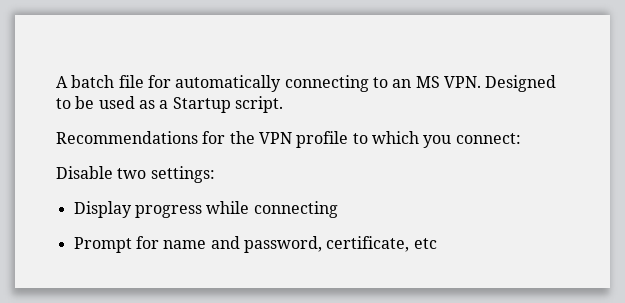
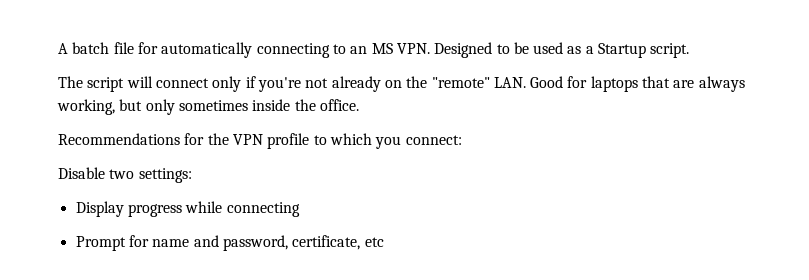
+ The script will connect only if you're not already on the "remote" LAN. Good for laptops that are always working, but only sometimes inside the office.

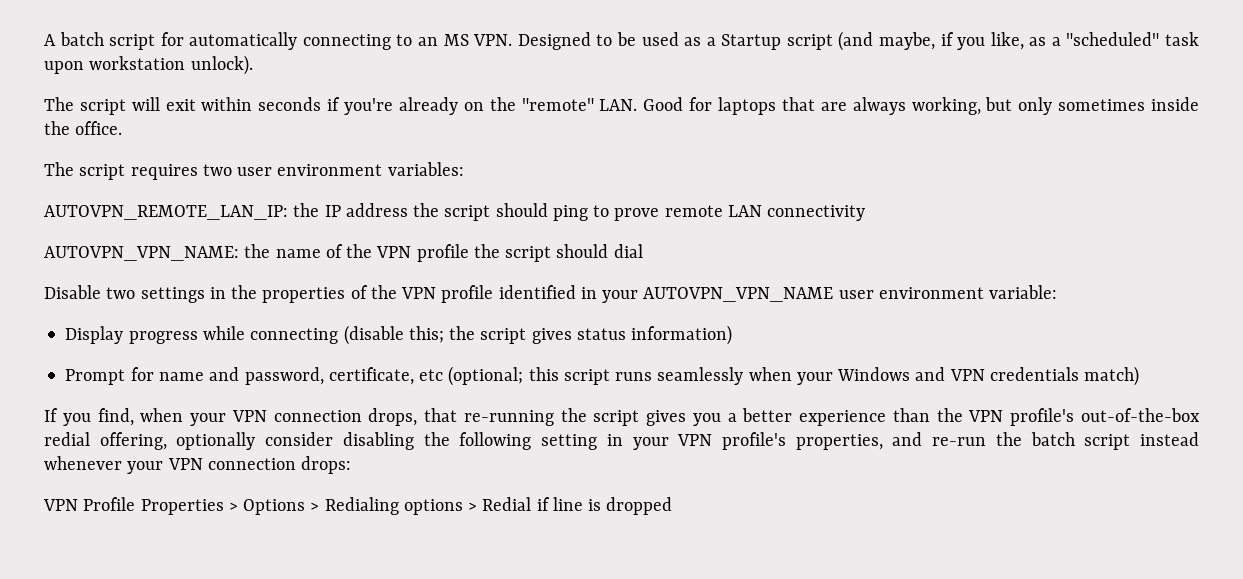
- A batch file for automatically connecting to an MS VPN. Designed to be used as a Startup script.
+ A batch script for automatically connecting to an MS VPN. Designed to be used as a Startup script (and maybe, if you like, as a "scheduled" task upon workstation unlock).
- The script will connect only if you're not already on the "remote" LAN. Good for laptops that are always working, but only sometimes inside the office.
+ The script will exit within seconds if you're already on the "remote" LAN. Good for laptops that are always working, but only sometimes inside the office.
- Recommendations for the VPN profile to which you connect:
- Disable two settings:
- Display progress while connecting
+ The script requires two user environment variables:
+ AUTOVPN_REMOTE_LAN_IP: the IP address the script should ping to prove remote LAN connectivity
+ AUTOVPN_VPN_NAME: the name of the VPN profile the script should dial
+ Disable two settings in the properties of the VPN profile identified in your AUTOVPN_VPN_NAME user environment variable:
+ Display progress while connecting (disable this; the script gives status information)
- Prompt for name and password, certificate, etc
+ Prompt for name and password, certificate, etc (optional; this script runs seamlessly when your Windows and VPN credentials match)
+ If you find, when your VPN connection drops, that re-running the script gives you a better experience than the VPN profile's out-of-the-box redial offering, optionally consider disabling the following setting in your VPN profile's properties, and re-run the batch script instead whenever your VPN connection drops:
+ VPN Profile Properties > Options > Redialing options > Redial if line is dropped

